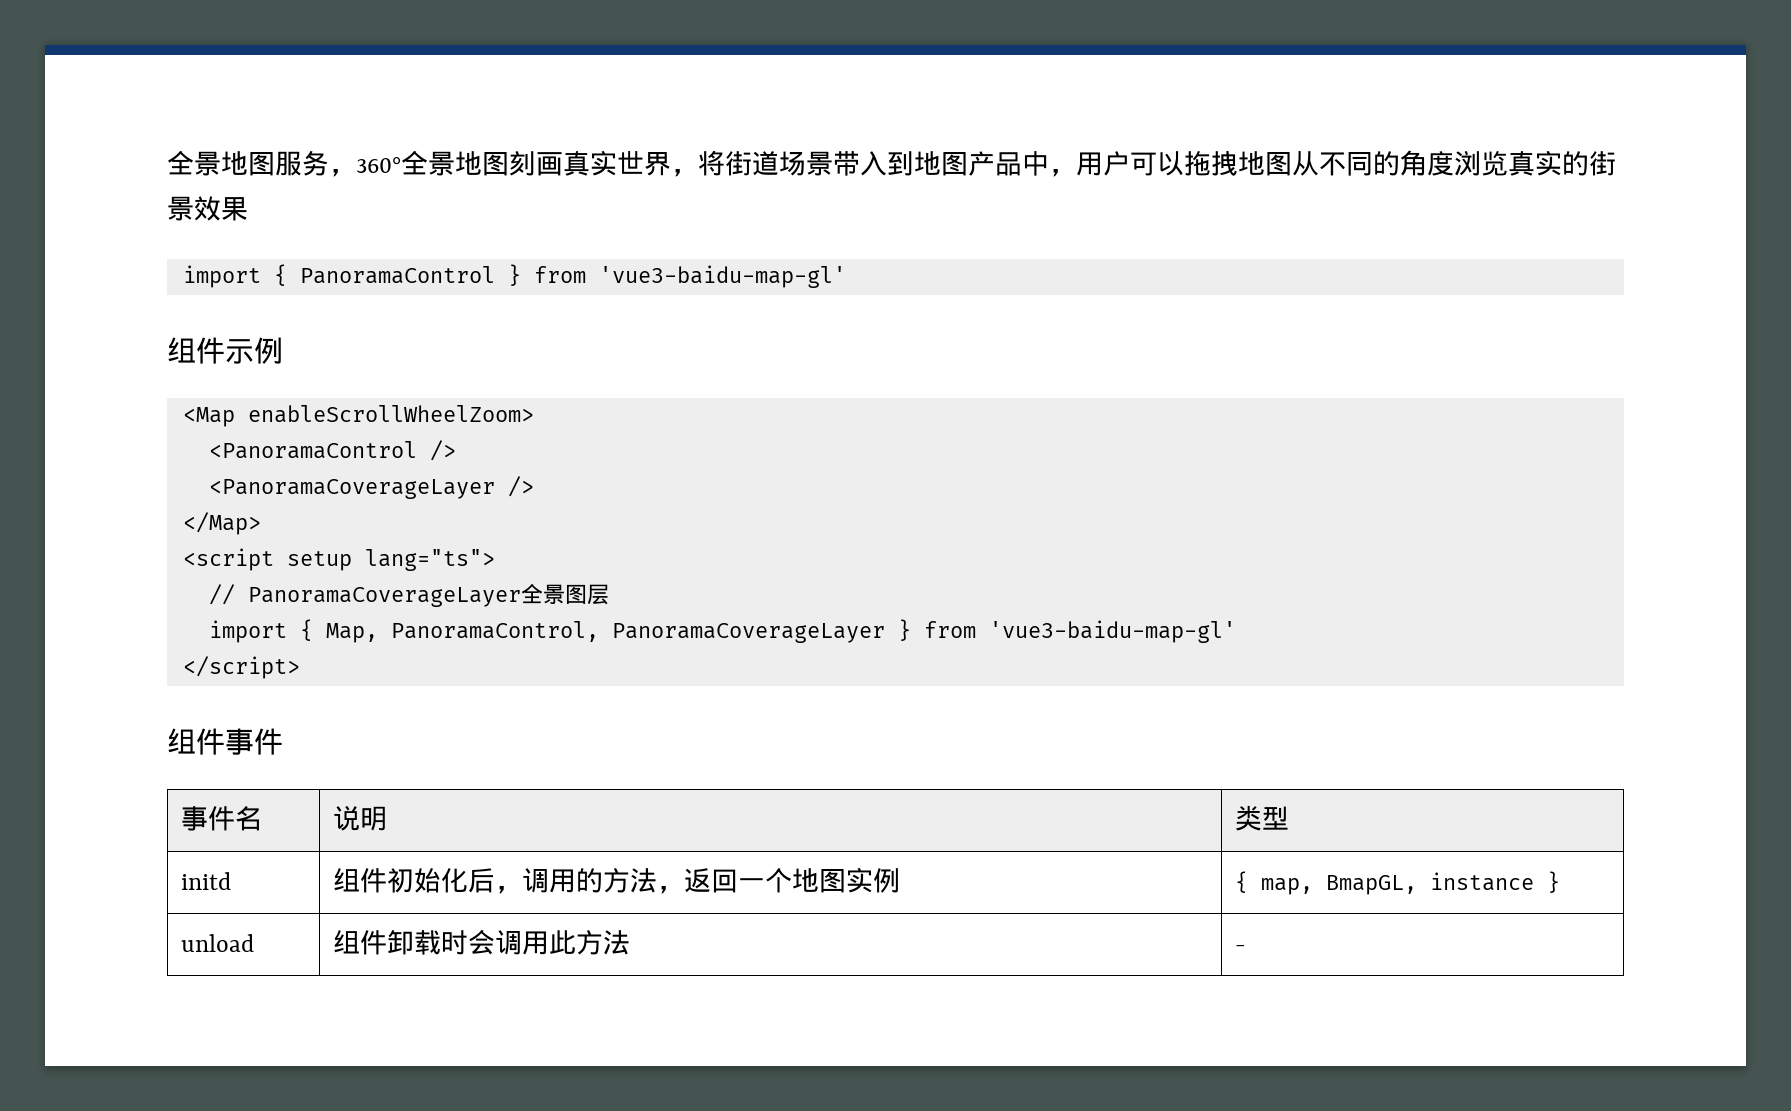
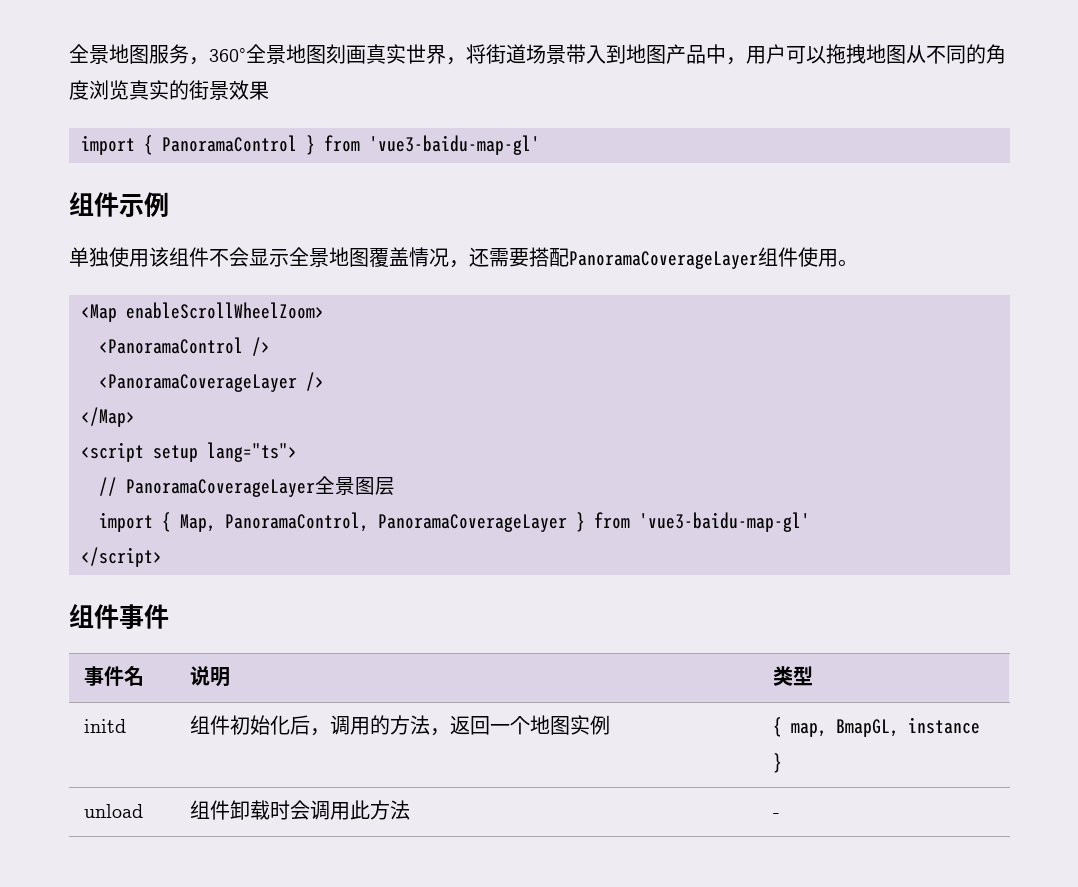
+ 单独使用该组件不会显示全景地图覆盖情况，还需要搭配PanoramaCoverageLayer组件使用。

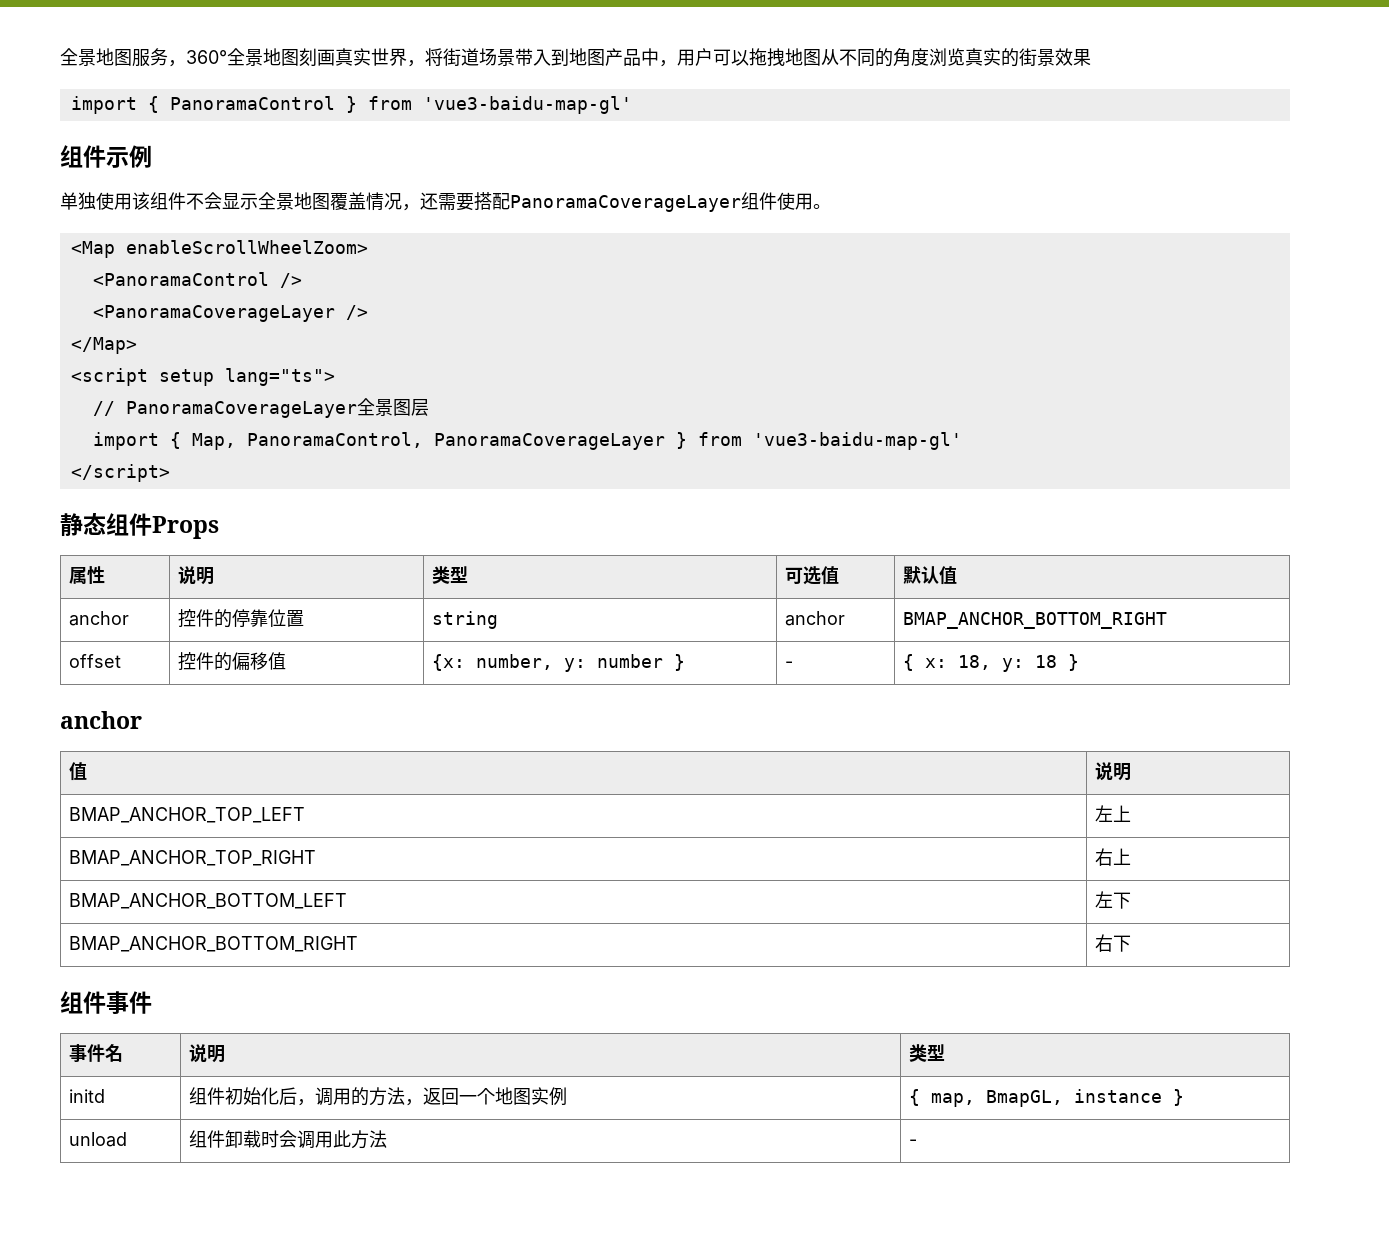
+ 静态组件Props
+ 属性 | 说明 | 类型 | 可选值 | 默认值
+ anchor | 控件的停靠位置 | string | anchor | BMAP_ANCHOR_BOTTOM_RIGHT
+ offset | 控件的偏移值 | {x: number, y: number } | - | { x: 18, y: 18 }
+ anchor
+ 值 | 说明
+ BMAP_ANCHOR_TOP_LEFT | 左上
+ BMAP_ANCHOR_TOP_RIGHT | 右上
+ BMAP_ANCHOR_BOTTOM_LEFT | 左下
+ BMAP_ANCHOR_BOTTOM_RIGHT | 右下

